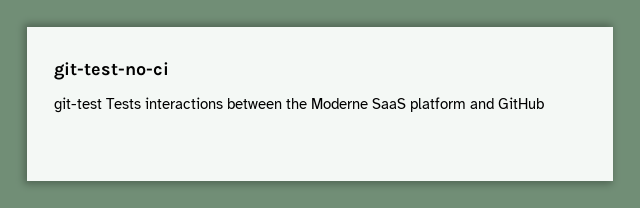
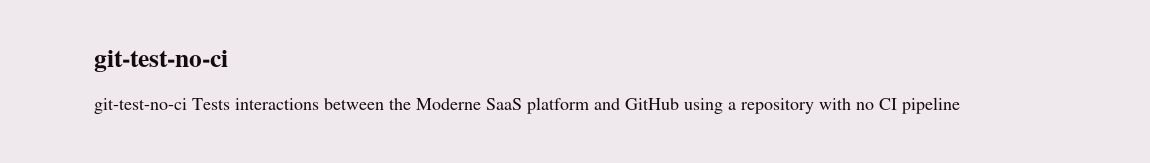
- git-test Tests interactions between the Moderne SaaS platform and GitHub
+ git-test-no-ci Tests interactions between the Moderne SaaS platform and GitHub using a repository with no CI pipeline

